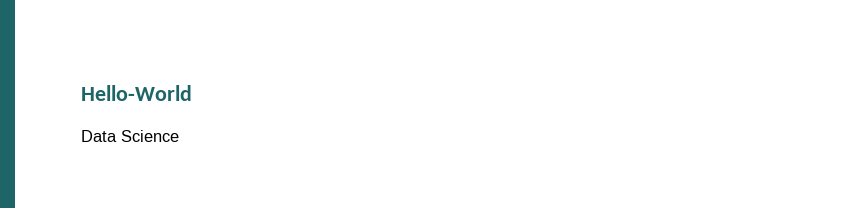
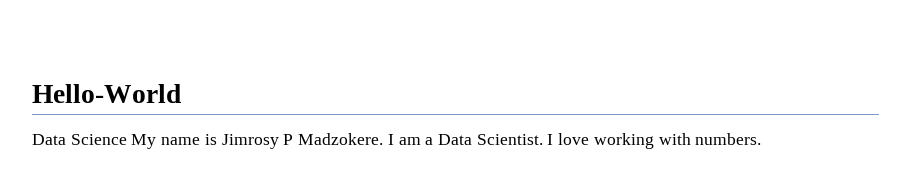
- Data Science
+ Data Science My name is Jimrosy P Madzokere. I am a Data Scientist. I love working with numbers.

